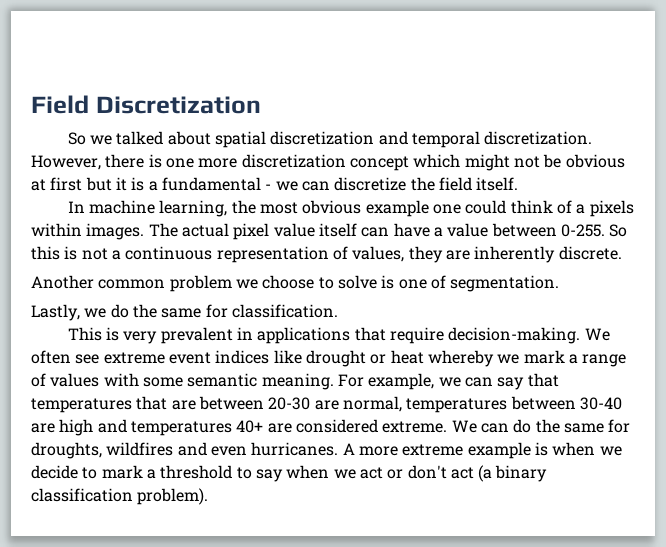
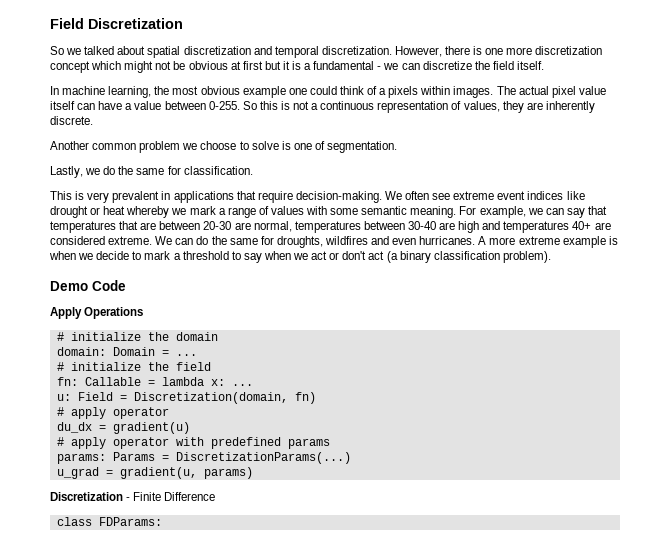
+ Demo Code
+ Apply Operations
+ # initialize the domain
+ domain: Domain = ...
+ # initialize the field
+ fn: Callable = lambda x: ...
+ u: Field = Discretization(domain, fn)
+ # apply operator
+ du_dx = gradient(u)
+ # apply operator with predefined params
+ params: Params = DiscretizationParams(...)
+ u_grad = gradient(u, params)
+ Discretization - Finite Difference
+ class FDParams:

